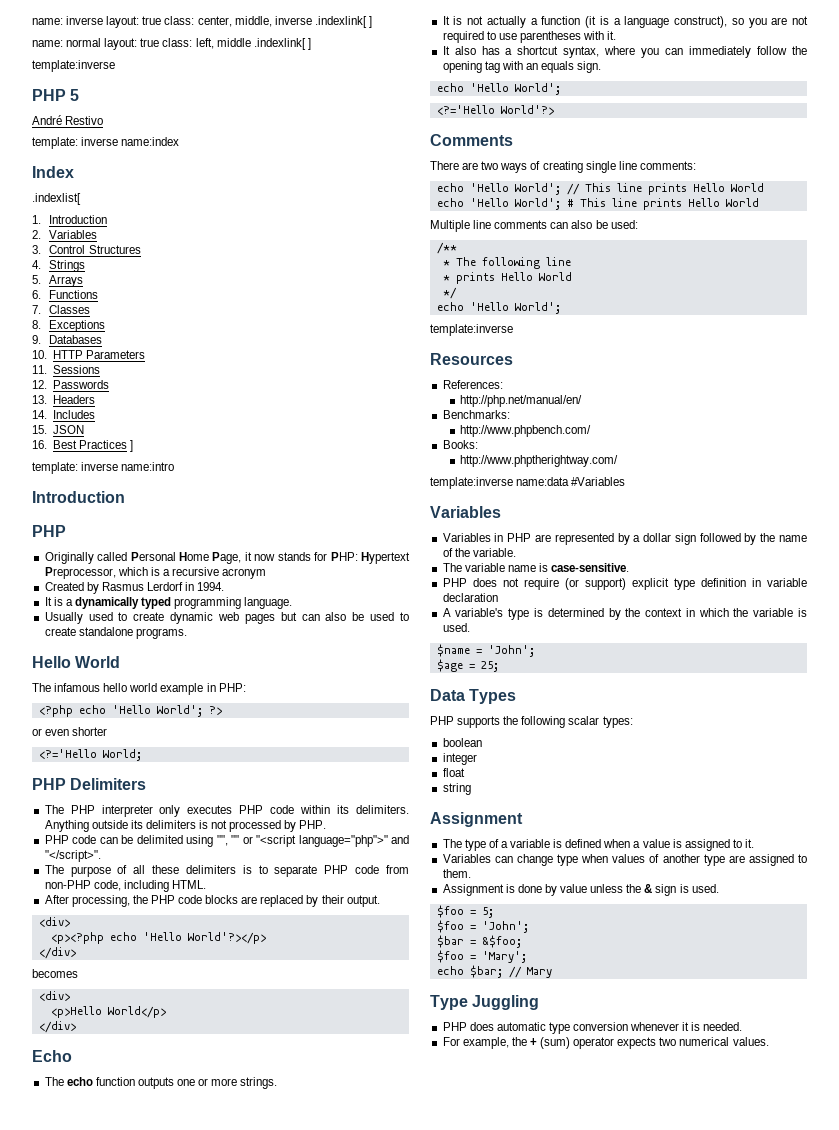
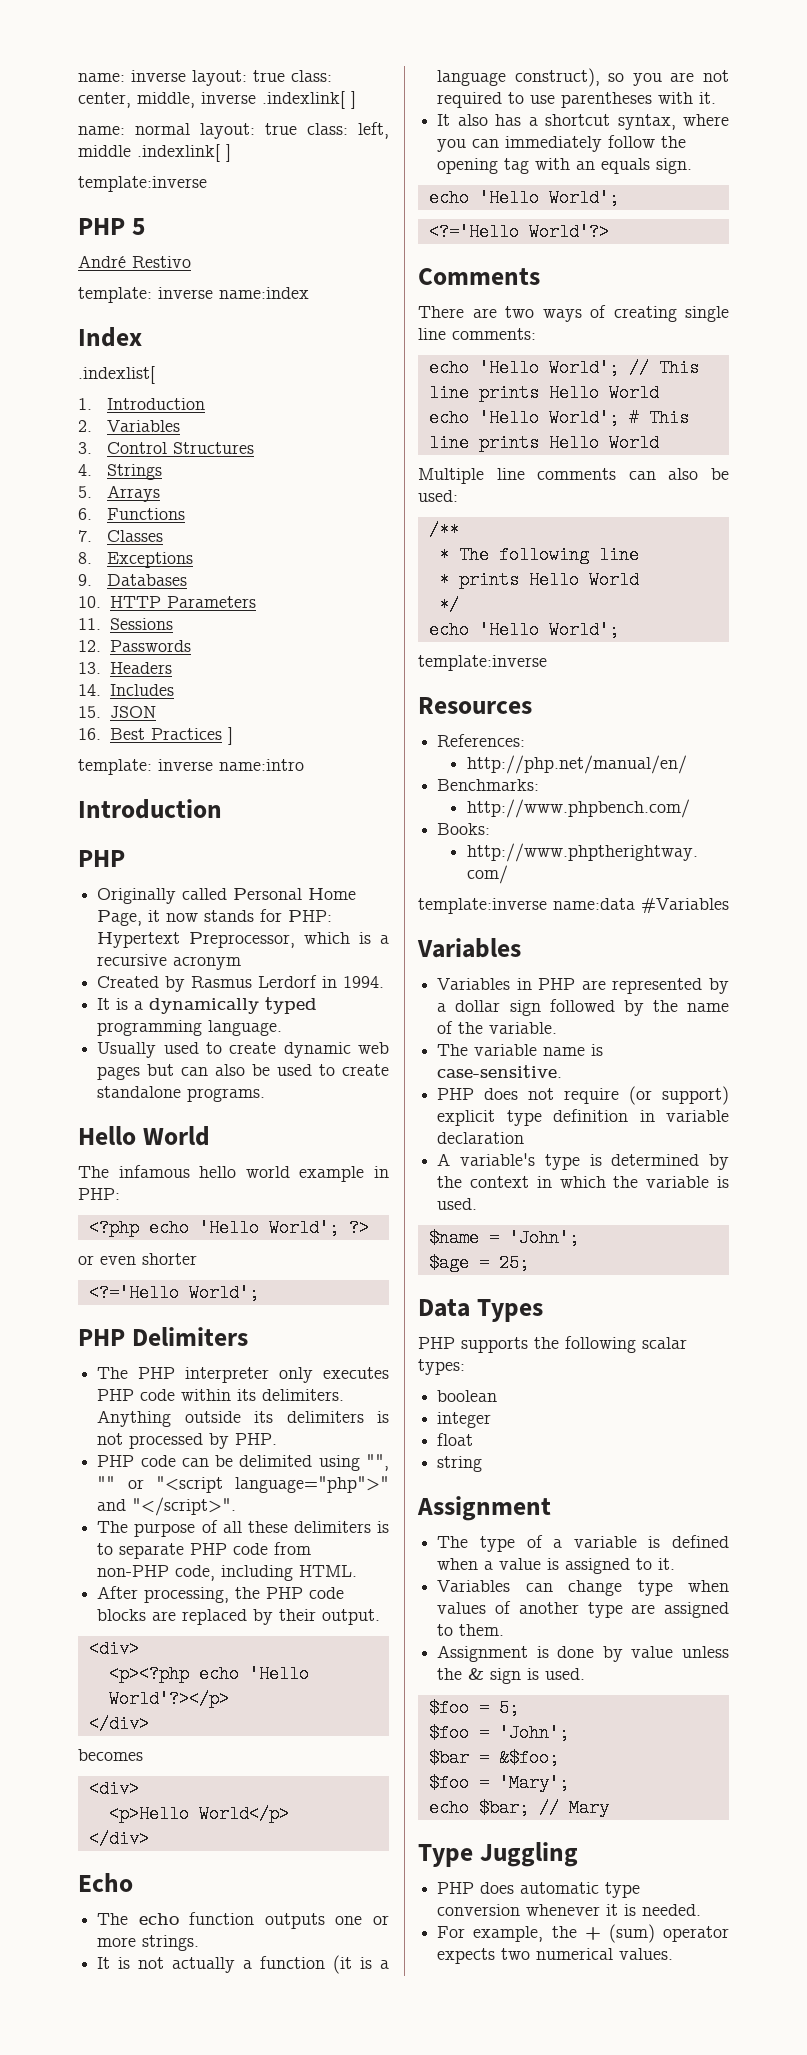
- <?='Hello World;
+ <?='Hello World';

